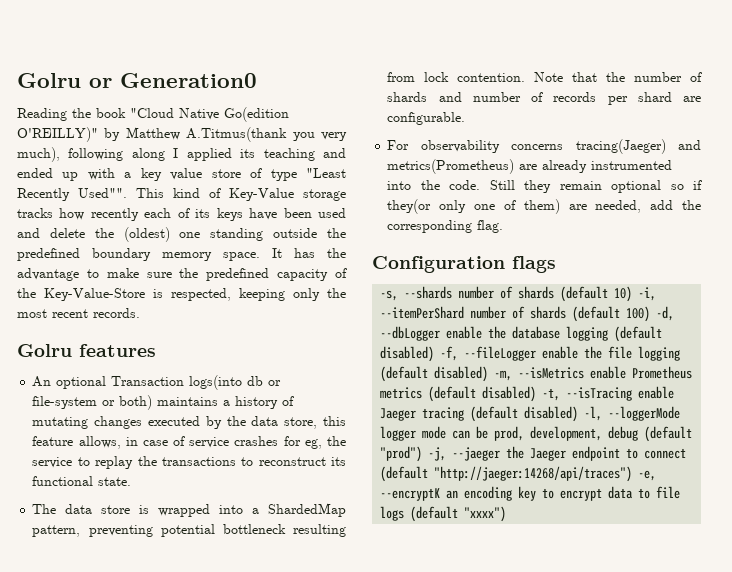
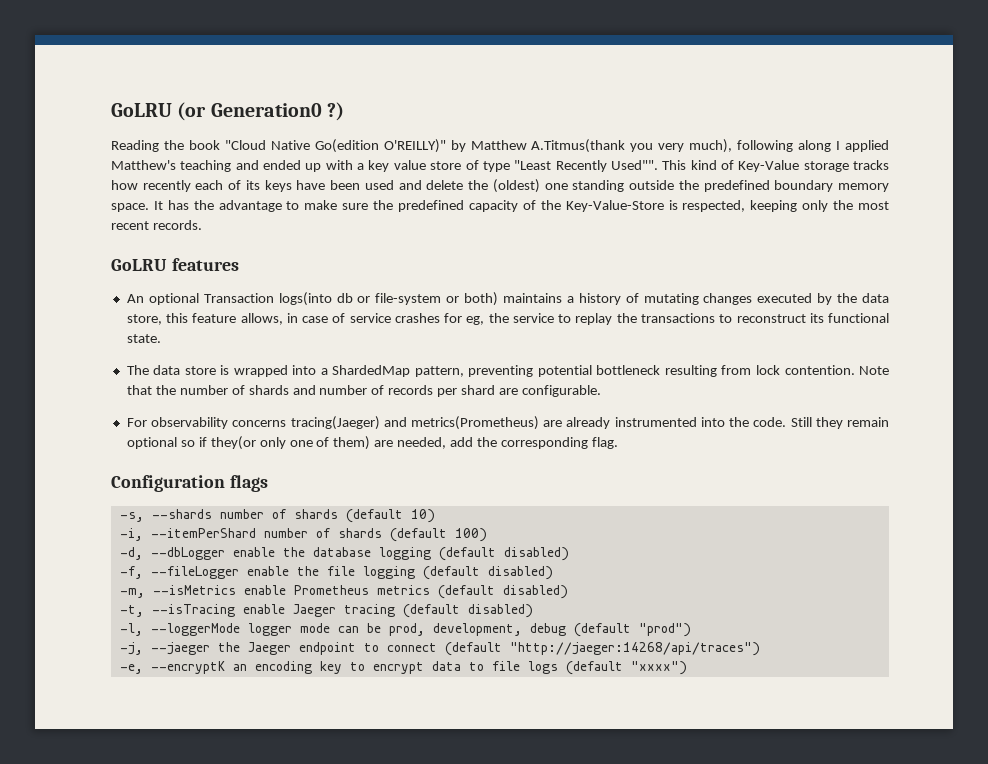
- Golru or Generation0
+ GoLRU (or Generation0 ?)
- Reading the book "Cloud Native Go(edition O'REILLY)" by Matthew A.Titmus(thank you very much), following along I applied its teaching and ended up with a key value store of type "Least Recently Used"".
+ Reading the book "Cloud Native Go(edition O'REILLY)" by Matthew A.Titmus(thank you very much), following along I applied Matthew's teaching and ended up with a key value store of type "Least Recently Used"".
- Golru features
+ GoLRU features
- -s, --shards number of shards (default 10) -i, --itemPerShard number of shards (default 100) -d, --dbLogger enable the database logging (default disabled) -f, --fileLogger enable the file logging (default disabled) -m, --isMetrics enable Prometheus metrics (default disabled) -t, --isTracing enable Jaeger tracing (default disabled) -l, --loggerMode logger mode can be prod, development, debug (default "prod") -j, --jaeger the Jaeger endpoint to connect (default "http://jaeger:14268/api/traces") -e, --encryptK an encoding key to encrypt data to file logs (default "xxxx")
+ -s, --shards number of shards (default 10)
+ -i, --itemPerShard number of shards (default 100)
+ -d, --dbLogger enable the database logging (default disabled)
+ -f, --fileLogger enable the file logging (default disabled)
+ -m, --isMetrics enable Prometheus metrics (default disabled)
+ -t, --isTracing enable Jaeger tracing (default disabled)
+ -l, --loggerMode logger mode can be prod, development, debug (default "prod")
+ -j, --jaeger the Jaeger endpoint to connect (default "http://jaeger:14268/api/traces")
+ -e, --encryptK an encoding key to encrypt data to file logs (default "xxxx")

